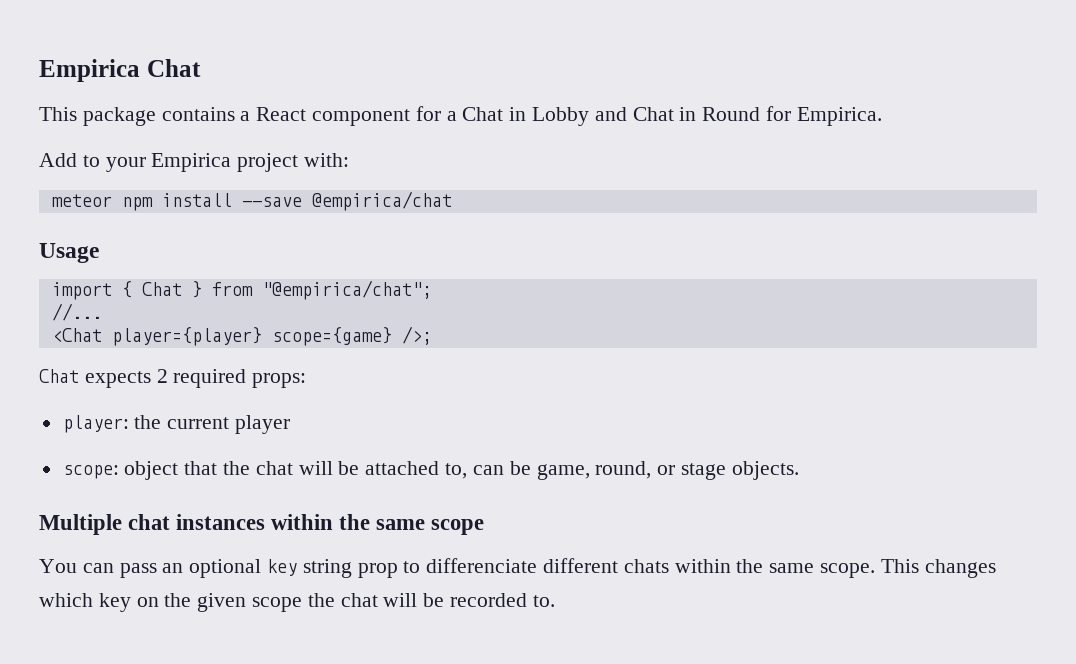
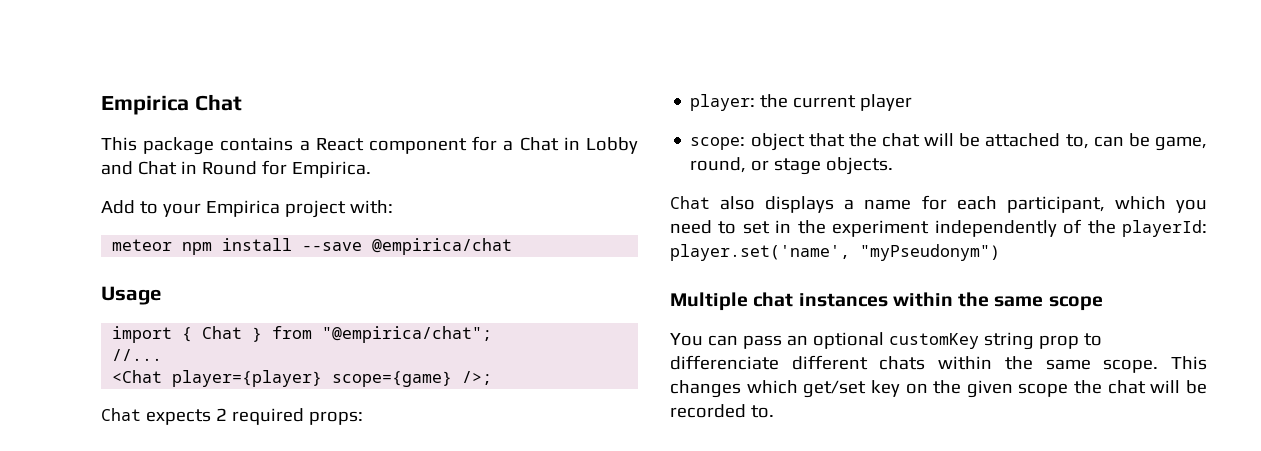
+ Chat also displays a name for each participant, which you need to set in the experiment independently of the playerId: player.set('name', "myPseudonym")
- You can pass an optional key string prop to differenciate different chats within the same scope.
+ You can pass an optional customKey string prop to differenciate different chats within the same scope.
- This changes which key on the given scope the chat will be recorded to.
+ This changes which get/set key on the given scope the chat will be recorded to.

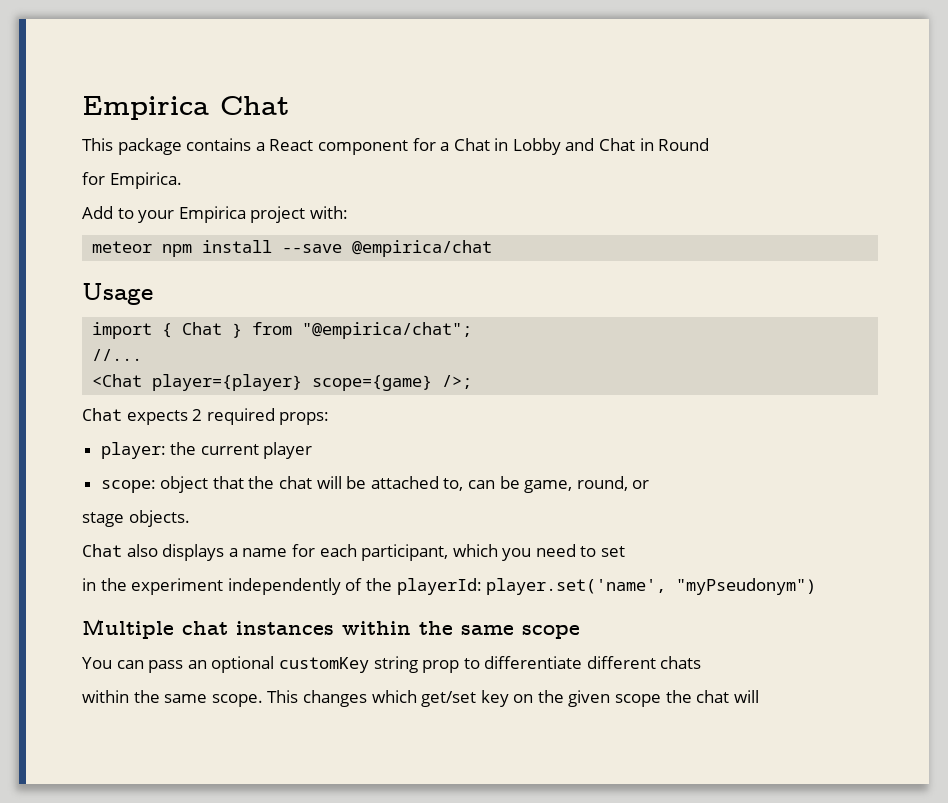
- This package contains a React component for a Chat in Lobby and Chat in Round for Empirica.
+ This package contains a React component for a Chat in Lobby and Chat in Round
+ for Empirica.
- scope: object that the chat will be attached to, can be game, round, or stage objects.
+ scope: object that the chat will be attached to, can be game, round, or
+ stage objects.
- Chat also displays a name for each participant, which you need to set in the experiment independently of the playerId: player.set('name', "myPseudonym")
+ Chat also displays a name for each participant, which you need to set
+ in the experiment independently of the playerId: player.set('name', "myPseudonym")
- You can pass an optional customKey string prop to differenciate different chats within the same scope.
+ You can pass an optional customKey string prop to differentiate different chats
+ within the same scope.
- This changes which get/set key on the given scope the chat will be recorded to.
+ This changes which get/set key on the given scope the chat will

